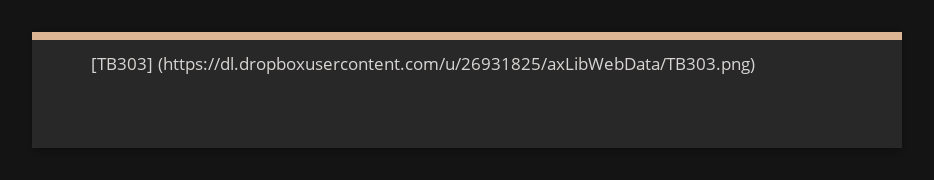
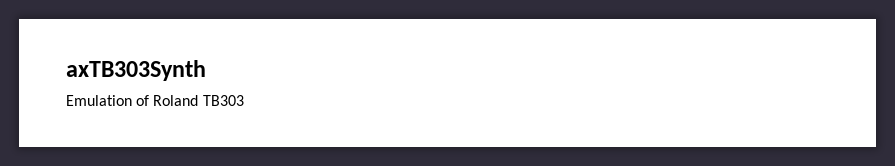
- [TB303] (https://dl.dropboxusercontent.com/u/26931825/axLibWebData/TB303.png)
+ axTB303Synth
+ Emulation of Roland TB303

